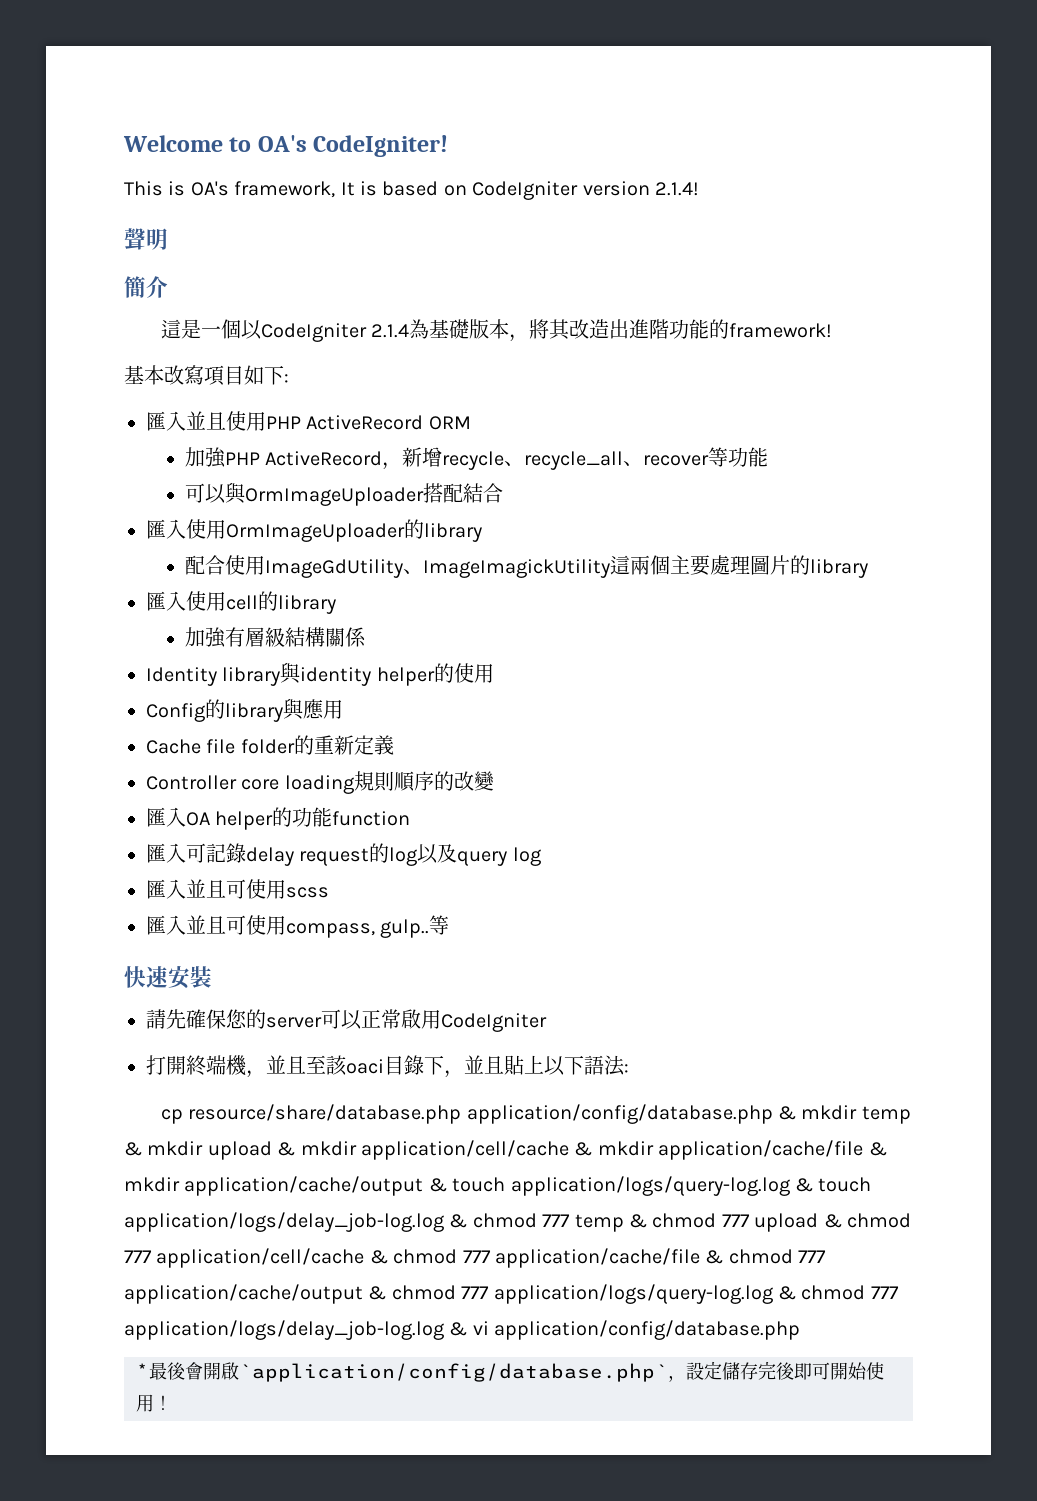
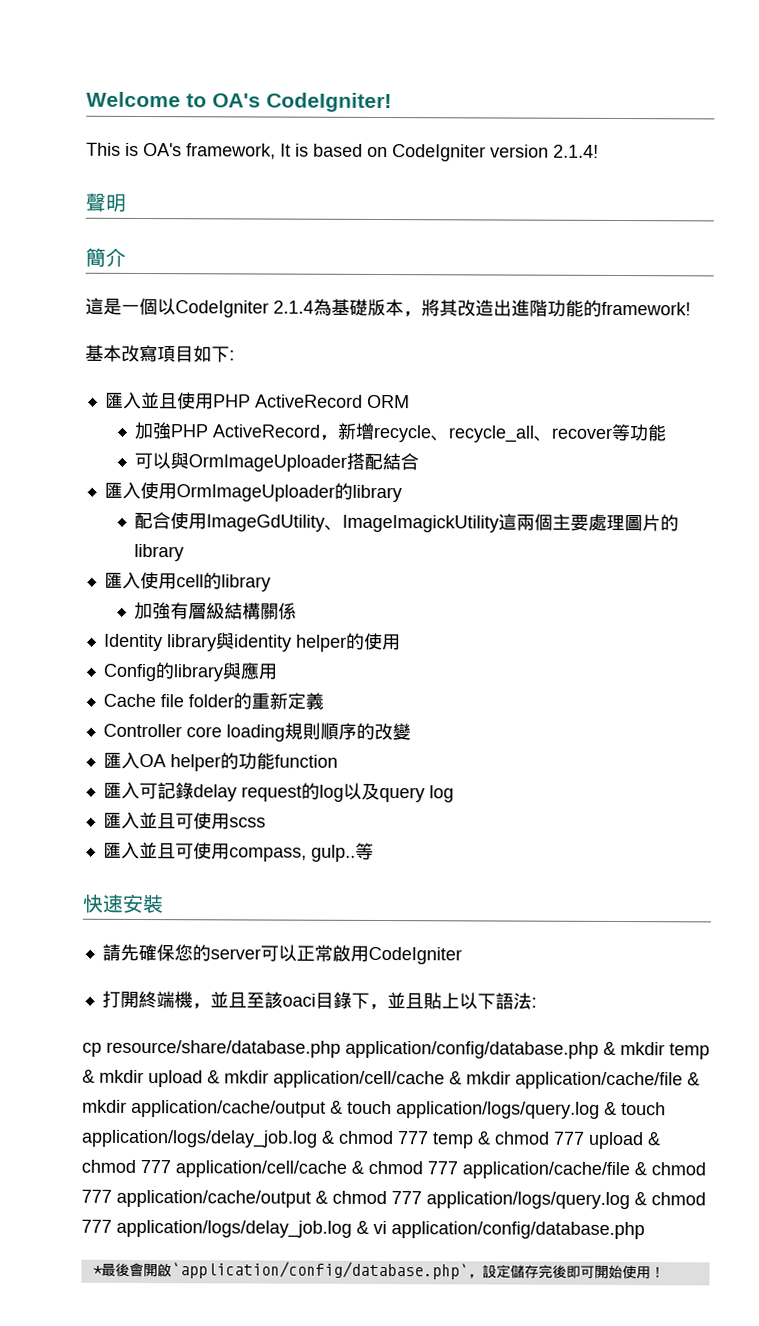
- cp resource/share/database.php application/config/database.php & mkdir temp & mkdir upload & mkdir application/cell/cache & mkdir application/cache/file & mkdir application/cache/output & touch application/logs/query-log.log & touch application/logs/delay_job-log.log & chmod 777 temp & chmod 777 upload & chmod 777 application/cell/cache & chmod 777 application/cache/file & chmod 777 application/cache/output & chmod 777 application/logs/query-log.log & chmod 777 application/logs/delay_job-log.log & vi application/config/database.php
+ cp resource/share/database.php application/config/database.php & mkdir temp & mkdir upload & mkdir application/cell/cache & mkdir application/cache/file & mkdir application/cache/output & touch application/logs/query.log & touch application/logs/delay_job.log & chmod 777 temp & chmod 777 upload & chmod 777 application/cell/cache & chmod 777 application/cache/file & chmod 777 application/cache/output & chmod 777 application/logs/query.log & chmod 777 application/logs/delay_job.log & vi application/config/database.php

